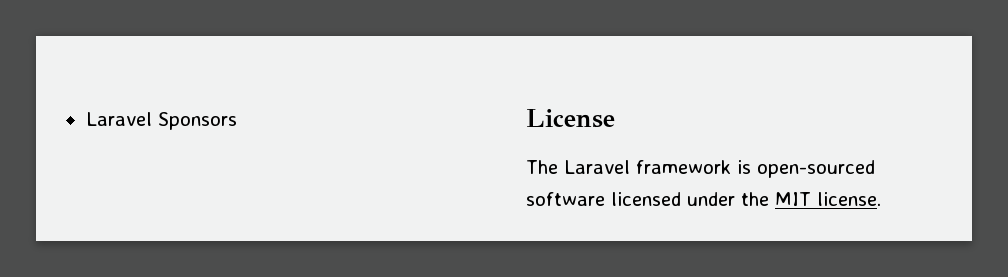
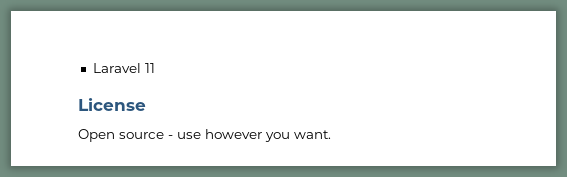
- Laravel Sponsors
+ Laravel 11
- The Laravel framework is open-sourced software licensed under the MIT license.
+ Open source - use however you want.

